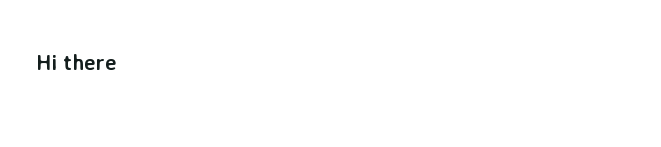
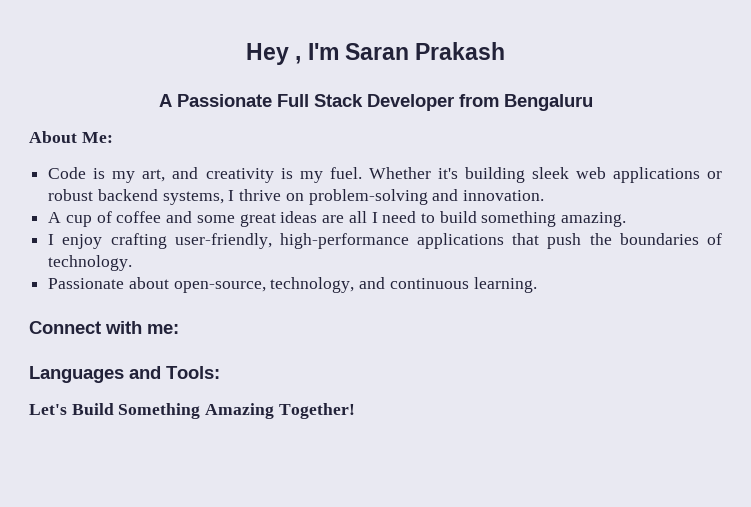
- Hi there
+ Hey , I'm Saran Prakash
+ A Passionate Full Stack Developer from Bengaluru
+ About Me:
+ Code is my art, and creativity is my fuel. Whether it's building sleek web applications or robust backend systems, I thrive on problem-solving and innovation.
+ A cup of coffee and some great ideas are all I need to build something amazing.
+ I enjoy crafting user-friendly, high-performance applications that push the boundaries of technology.
+ Passionate about open-source, technology, and continuous learning.
+ Connect with me:
+ Languages and Tools:
+ Let's Build Something Amazing Together!

